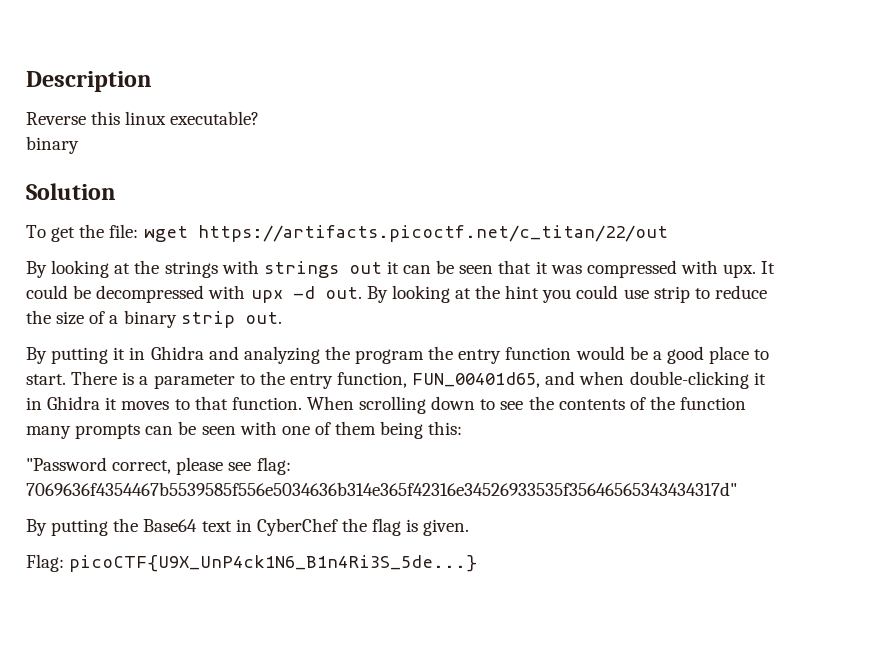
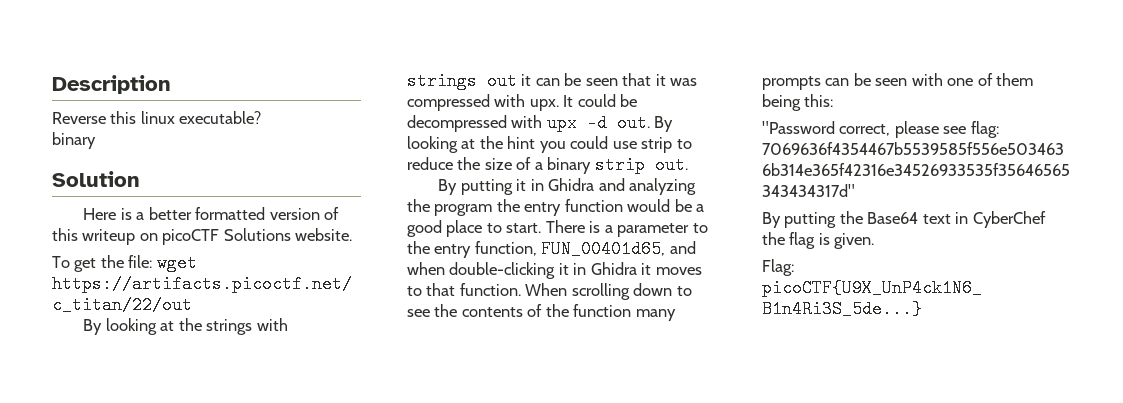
+ Here is a better formatted version of this writeup on picoCTF Solutions website.

